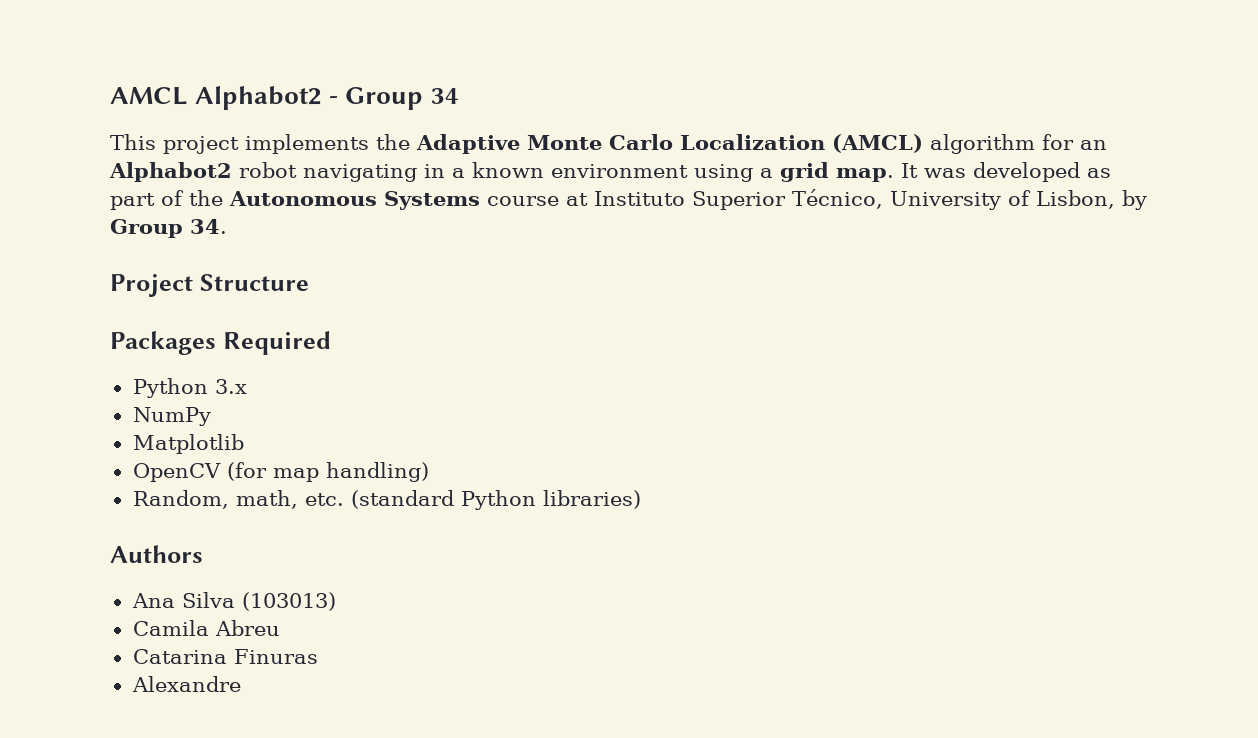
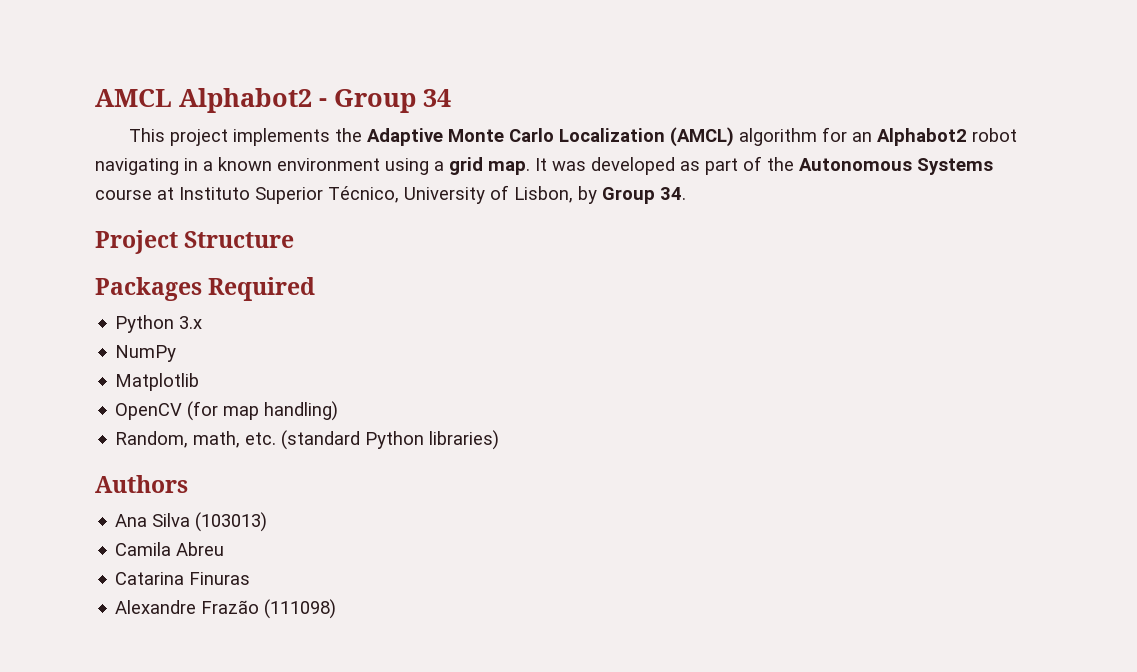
- Alexandre
+ Alexandre Frazão (111098)

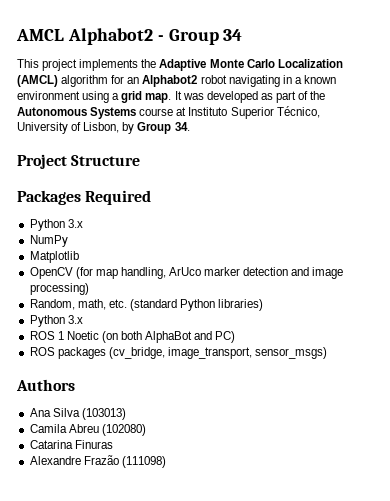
- OpenCV (for map handling)
+ OpenCV (for map handling, ArUco marker detection and image processing)
  Random, math, etc. (standard Python libraries)
+ Python 3.x
+ ROS 1 Noetic (on both AlphaBot and PC)
+ ROS packages (cv_bridge, image_transport, sensor_msgs)
- Camila Abreu
+ Camila Abreu (102080)

